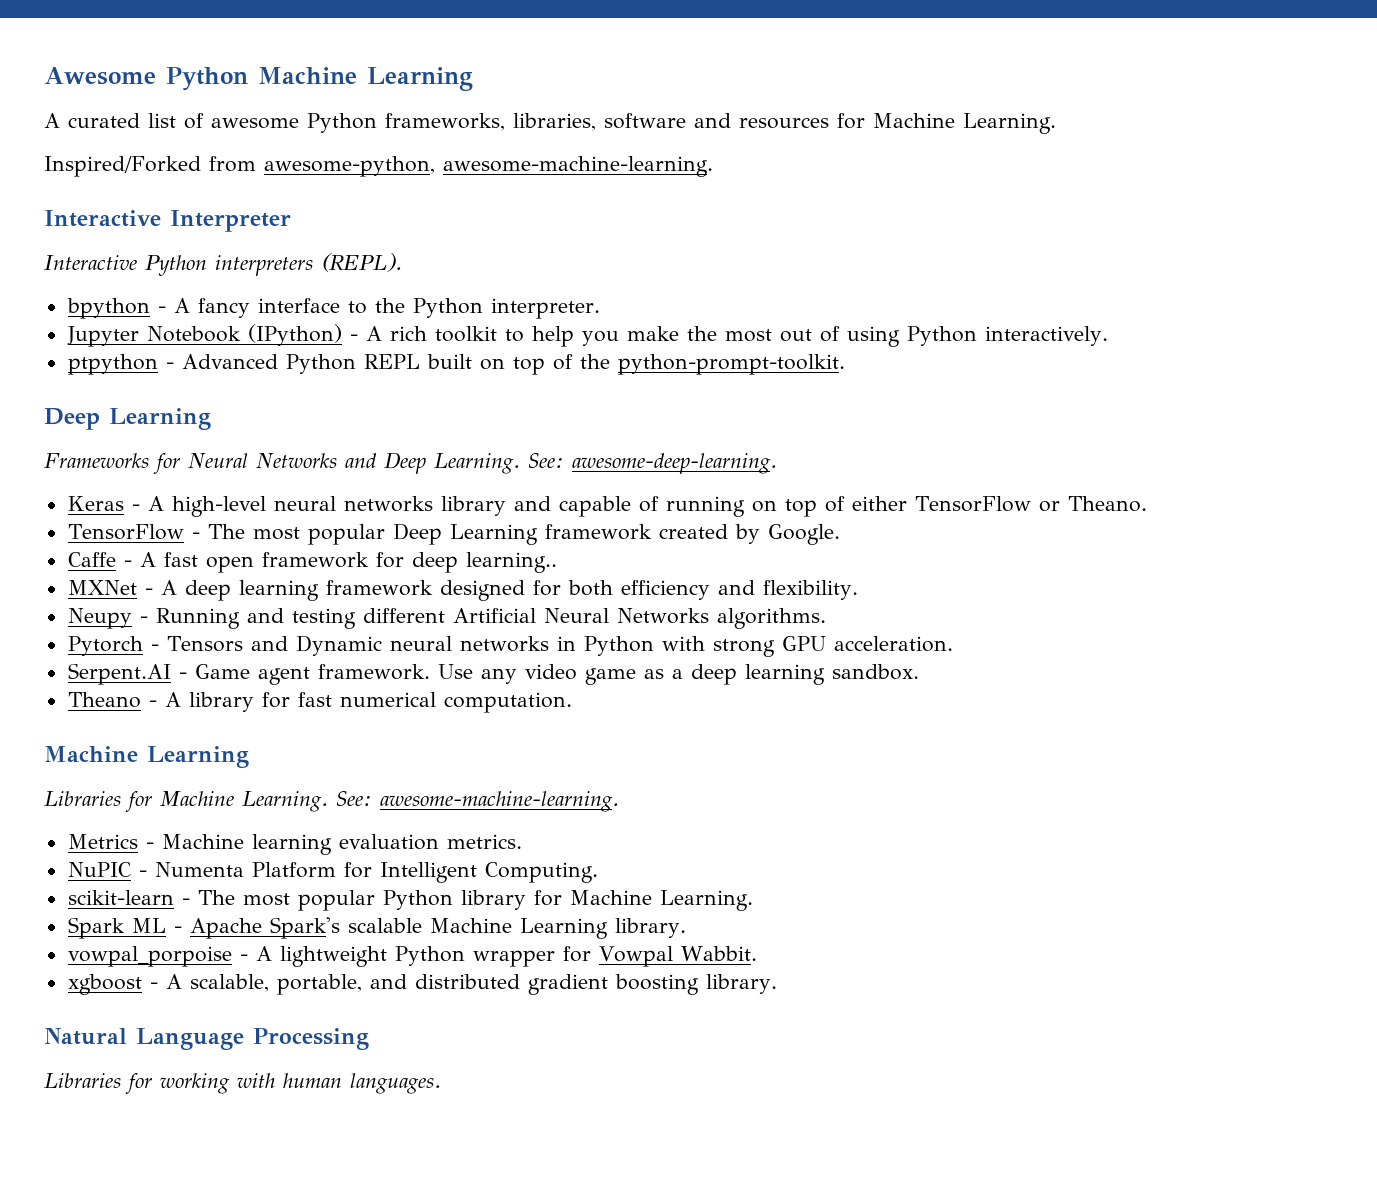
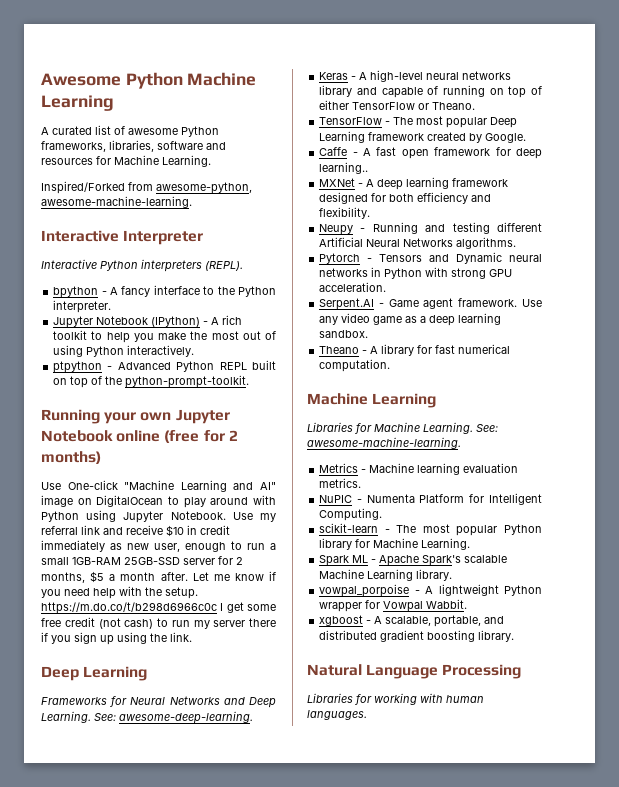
+ Running your own Jupyter Notebook online (free for 2 months)
+ Use One-click "Machine Learning and AI" image on DigitalOcean to play around with Python using Jupyter Notebook. Use my referral link and receive $10 in credit immediately as new user, enough to run a small 1GB-RAM 25GB-SSD server for 2 months, $5 a month after. Let me know if you need help with the setup. https://m.do.co/t/b298d6966c0c I get some free credit (not cash) to run my server there if you sign up using the link.

